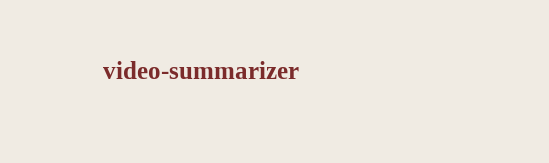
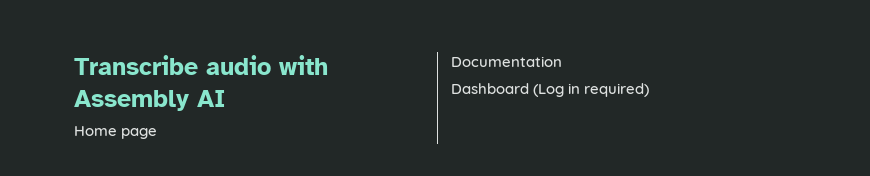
- video-summarizer
+ Transcribe audio with Assembly AI
+ Home page
+ Documentation
+ Dashboard (Log in required)

